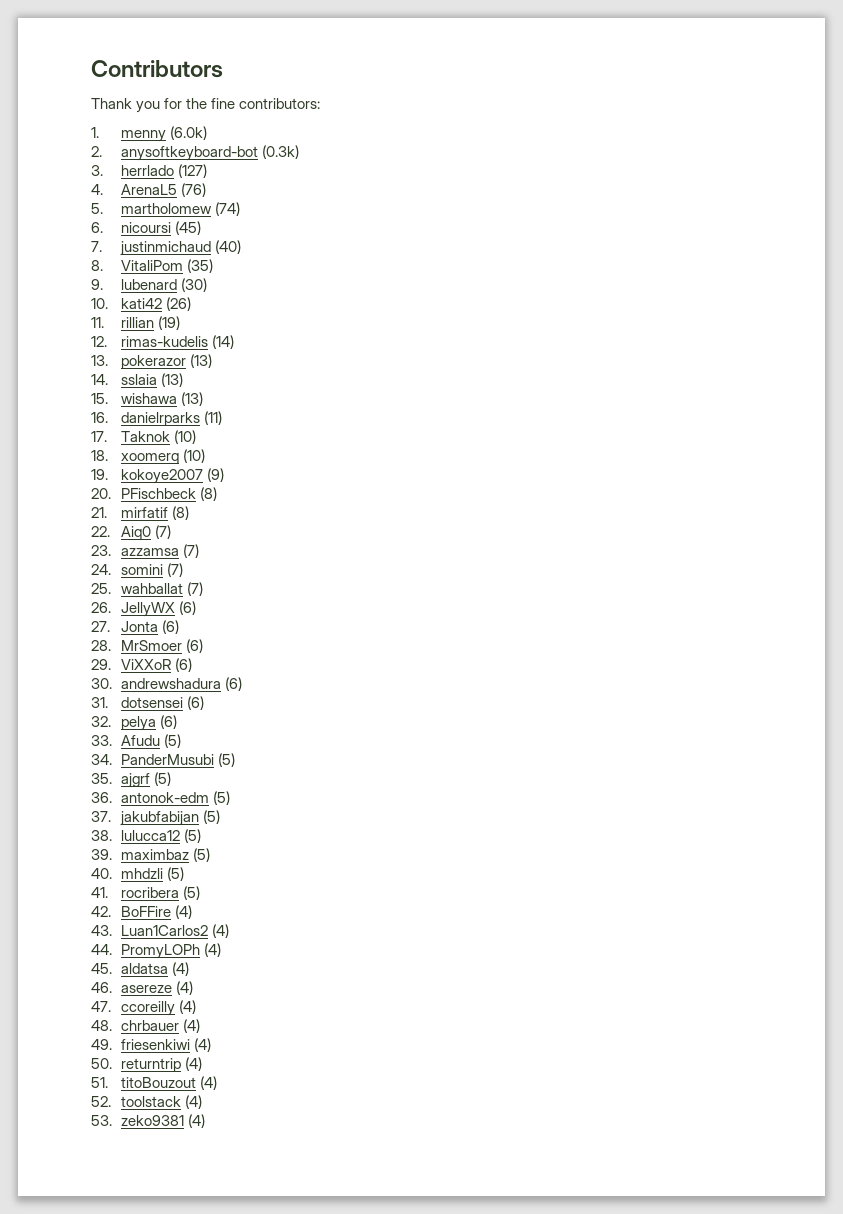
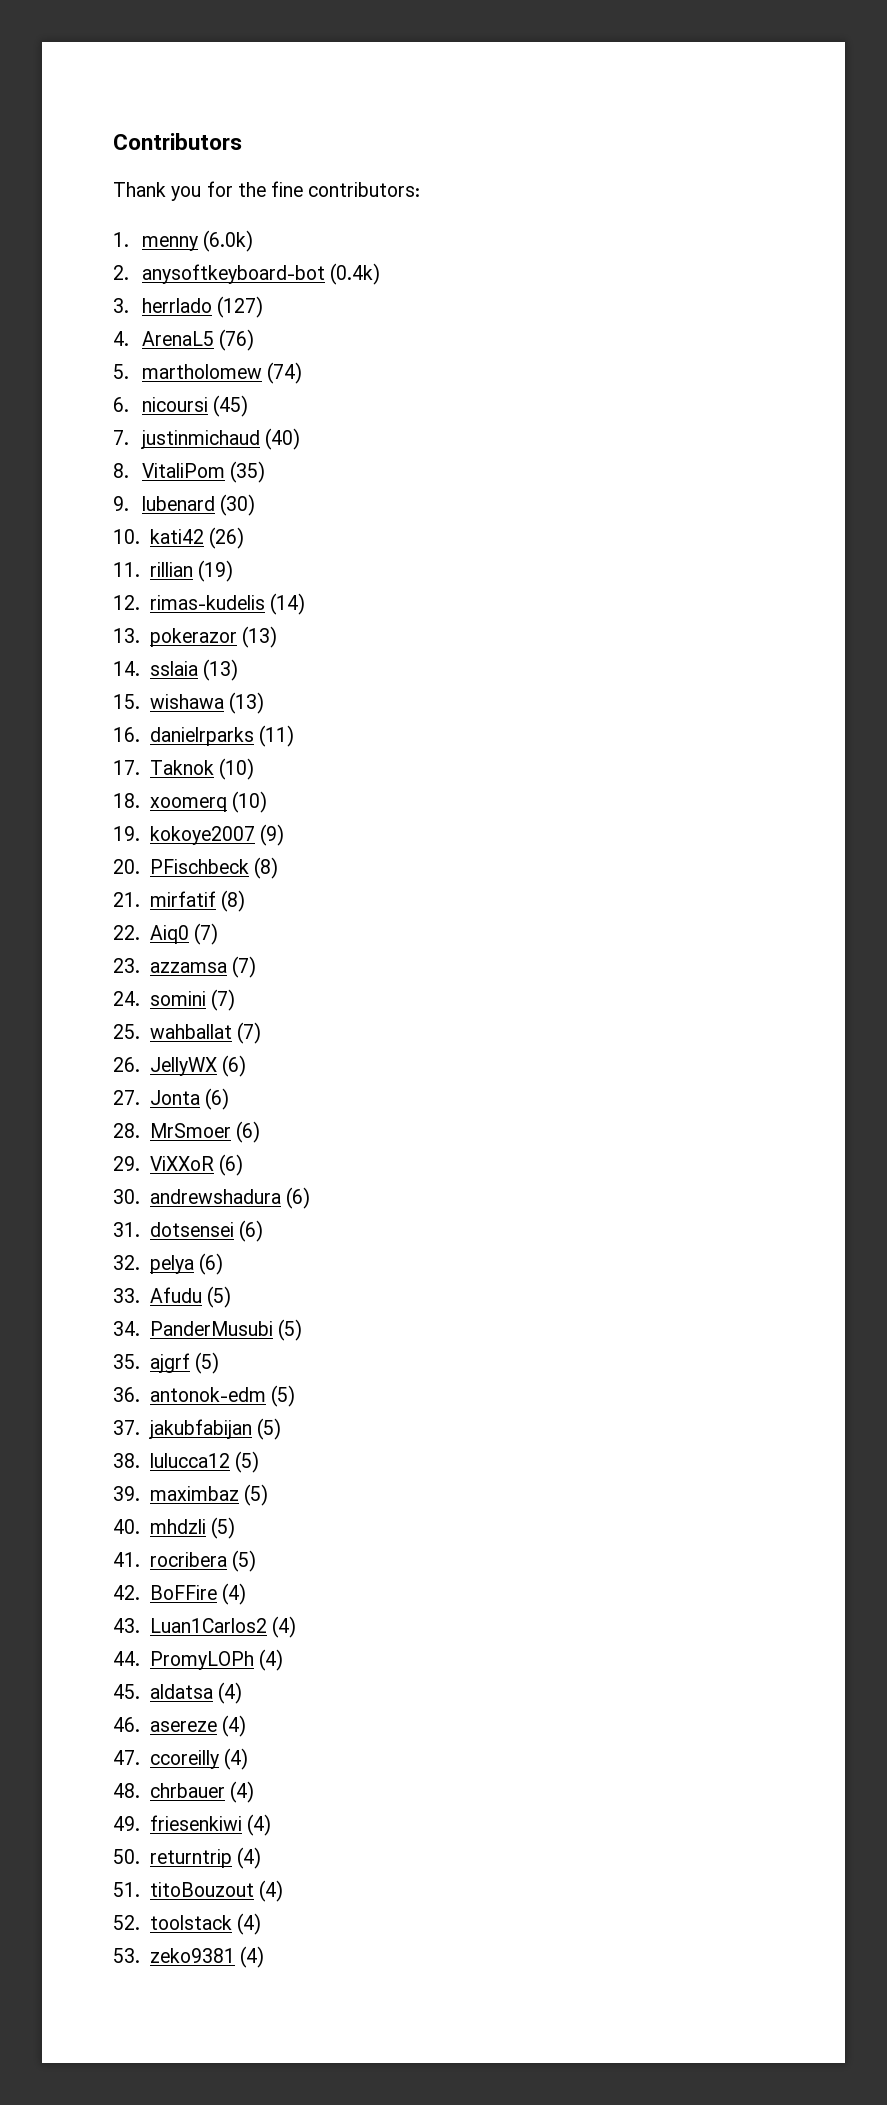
- 2. anysoftkeyboard-bot (0.3k)
+ 2. anysoftkeyboard-bot (0.4k)

